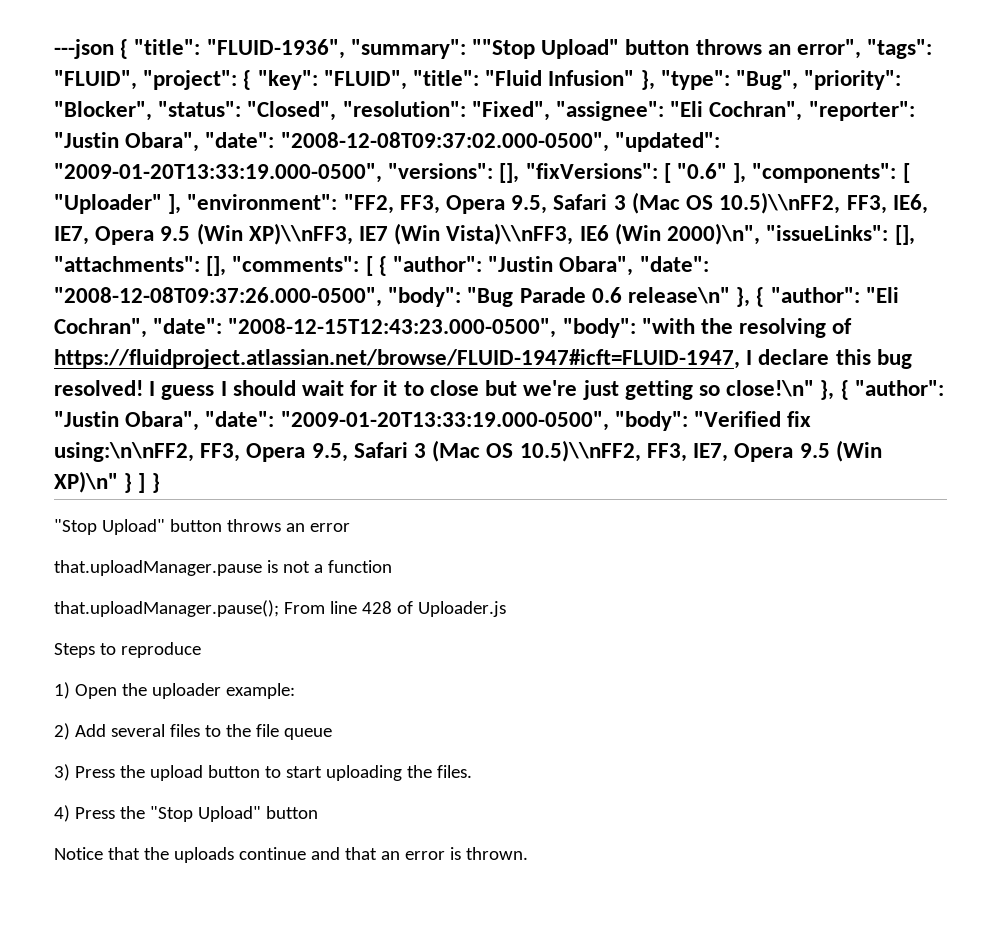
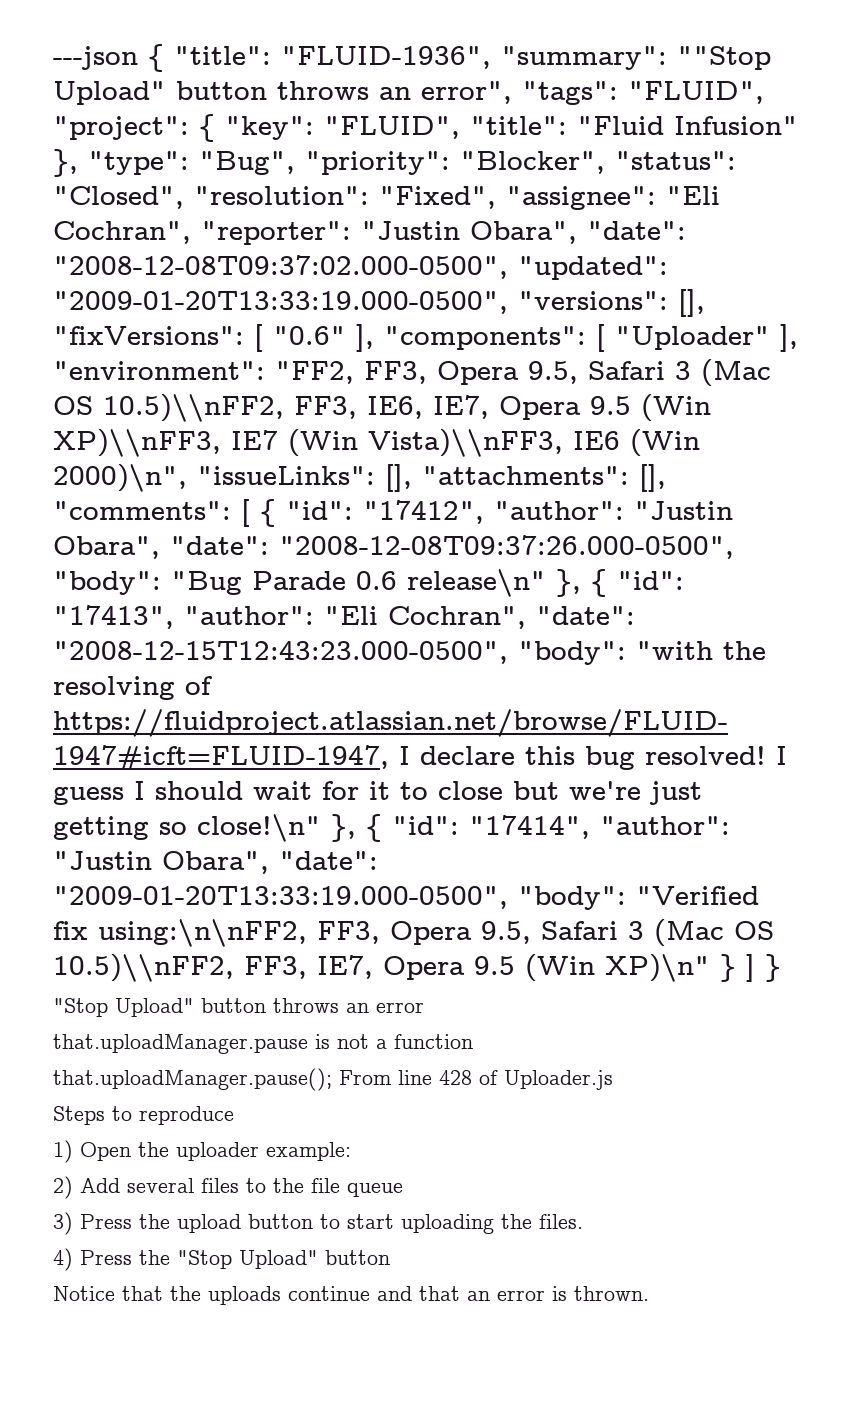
- [ { "author":
+ [ { "id": "17412", "author":
- "Bug Parade 0.6 release\n" }, { "author":
+ "Bug Parade 0.6 release\n" }, { "id": "17413", "author":
- I guess I should wait for it to close but we're just getting so close!\n" }, { "author": "Justin Obara", "date": "2009-01-20T13:33:19.000-0500", "body": "Verified fix using:\n\nFF2, FF3, Opera 9.5, Safari 3 (Mac OS 10.5)\\nFF2, FF3, IE7, Opera 9.5 (Win XP)\n" } ] }
+ I guess I should wait for it to close but we're just getting so close!\n" }, { "id": "17414", "author": "Justin Obara", "date": "2009-01-20T13:33:19.000-0500", "body": "Verified fix using:\n\nFF2, FF3, Opera 9.5, Safari 3 (Mac OS 10.5)\\nFF2, FF3, IE7, Opera 9.5 (Win XP)\n" } ] }

